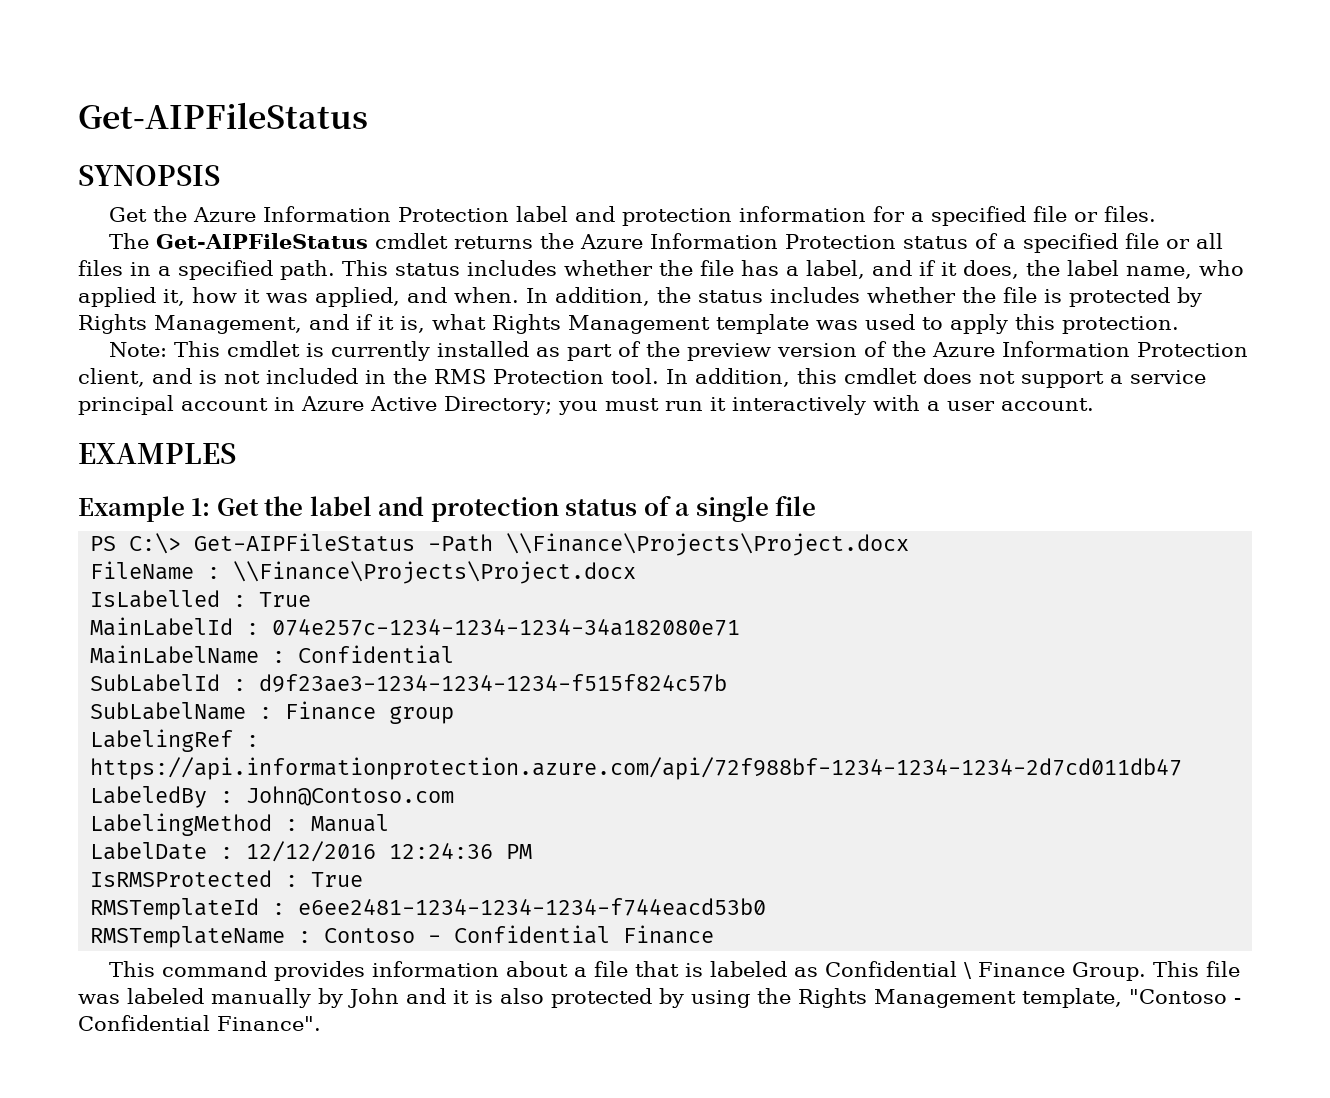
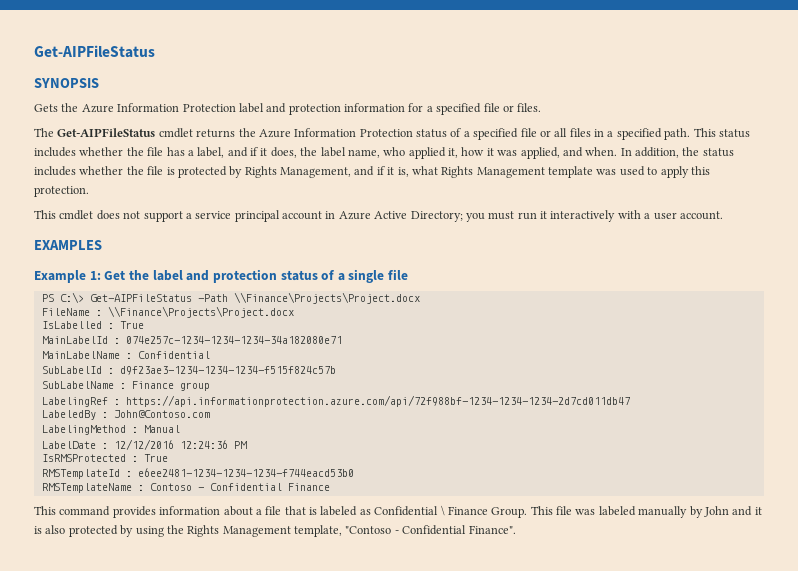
- Get the Azure Information Protection label and protection information for a specified file or files.
+ Gets the Azure Information Protection label and protection information for a specified file or files.
- Note: This cmdlet is currently installed as part of the preview version of the Azure Information Protection client, and is not included in the RMS Protection tool. In addition, this cmdlet does not support a service principal account in Azure Active Directory; you must run it interactively with a user account.
+ This cmdlet does not support a service principal account in Azure Active Directory; you must run it interactively with a user account.

